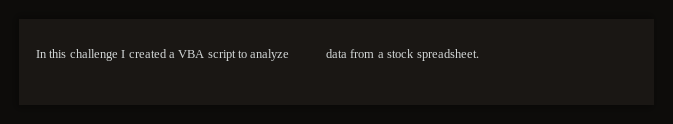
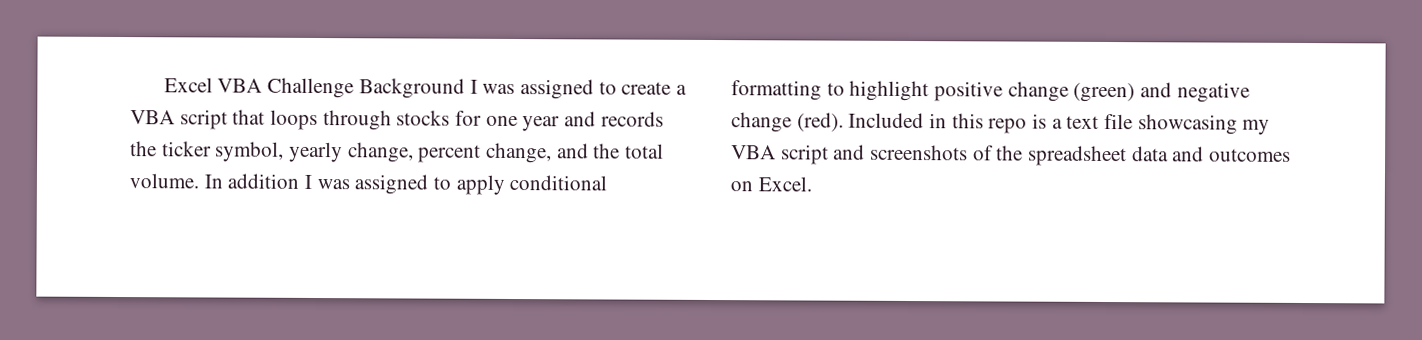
- In this challenge I created a VBA script to analyze data from a stock spreadsheet.
+ Excel VBA Challenge Background I was assigned to create a VBA script that loops through stocks for one year and records the ticker symbol, yearly change, percent change, and the total volume. In addition I was assigned to apply conditional formatting to highlight positive change (green) and negative change (red). Included in this repo is a text file showcasing my VBA script and screenshots of the spreadsheet data and outcomes on Excel.

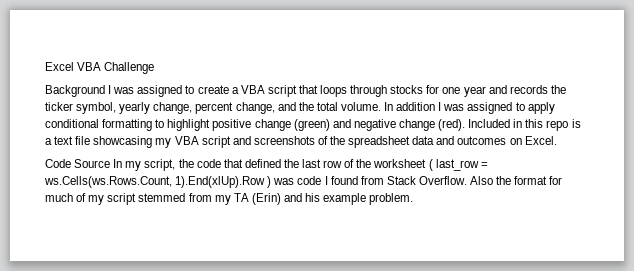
- Excel VBA Challenge Background I was assigned to create a VBA script that loops through stocks for one year and records the ticker symbol, yearly change, percent change, and the total volume.
+ Excel VBA Challenge
+ Background I was assigned to create a VBA script that loops through stocks for one year and records the ticker symbol, yearly change, percent change, and the total volume.
+ Code Source In my script, the code that defined the last row of the worksheet ( last_row = ws.Cells(ws.Rows.Count, 1).End(xlUp).Row ) was code I found from Stack Overflow. Also the format for much of my script stemmed from my TA (Erin) and his example problem.

